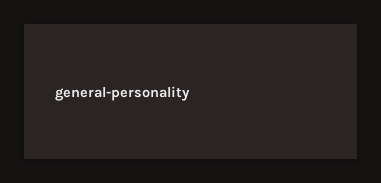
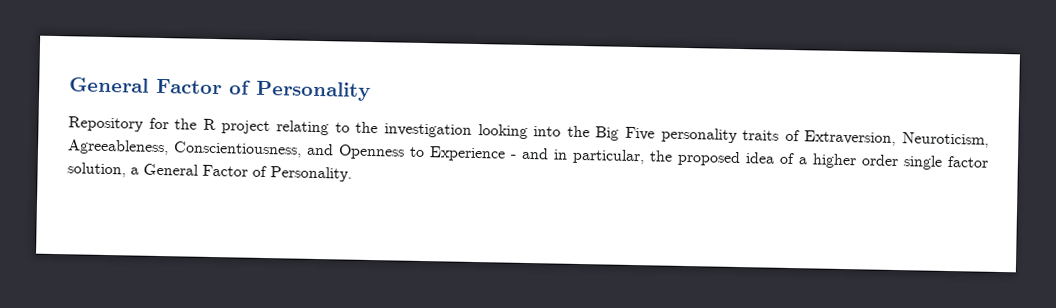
- general-personality
+ General Factor of Personality
+ Repository for the R project relating to the investigation looking into the Big Five personality traits of Extraversion, Neuroticism, Agreeableness, Conscientiousness, and Openness to Experience - and in particular, the proposed idea of a higher order single factor solution, a General Factor of Personality.

